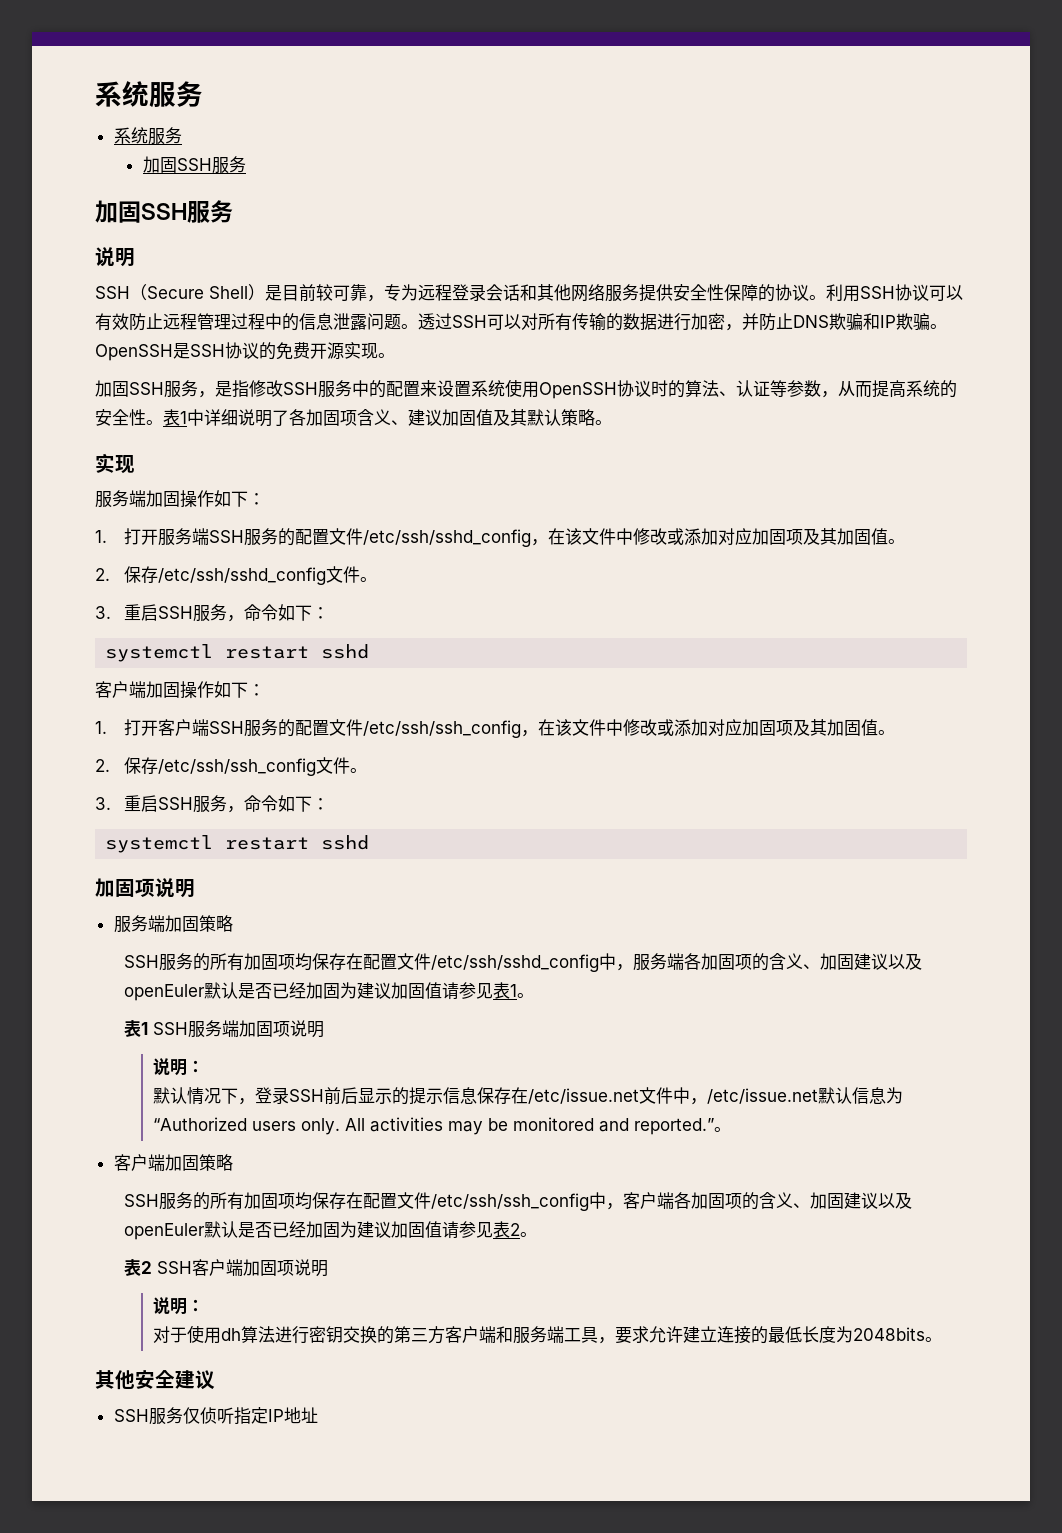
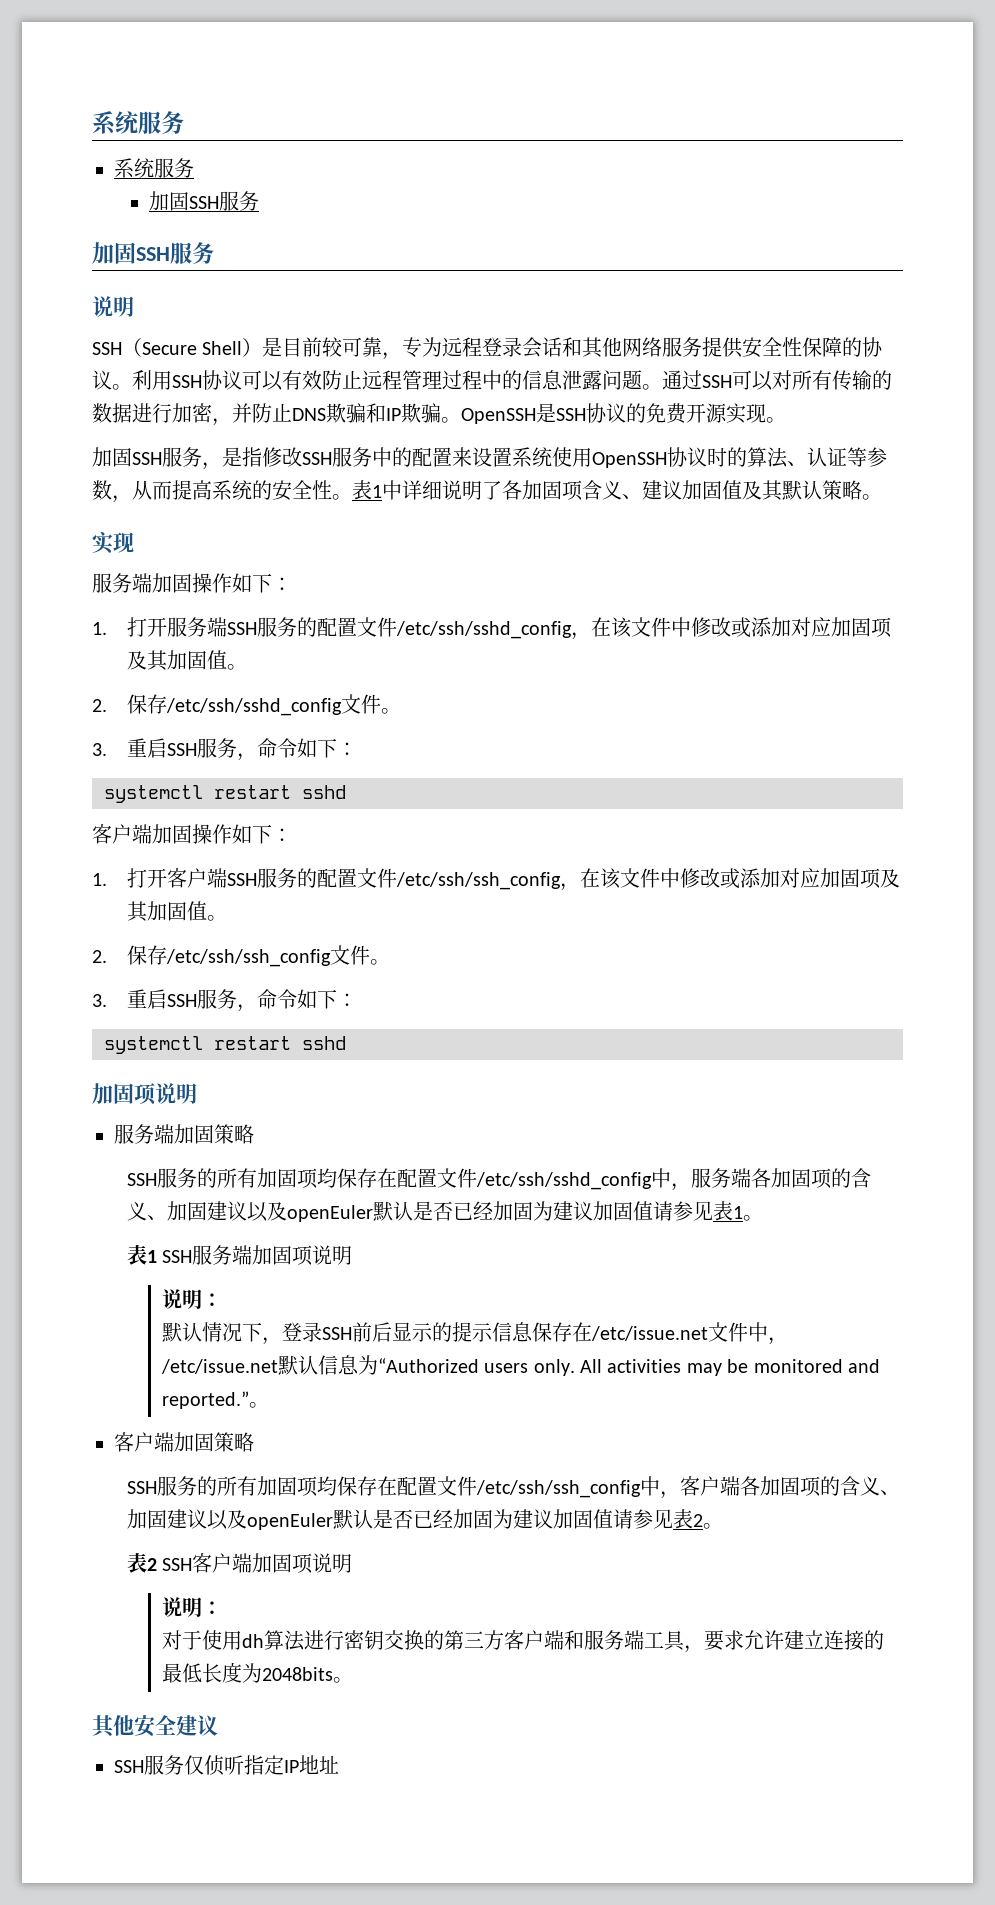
- 透过SSH可以对所有传输的数据进行加密，并防止DNS欺骗和IP欺骗。
+ 通过SSH可以对所有传输的数据进行加密，并防止DNS欺骗和IP欺骗。

